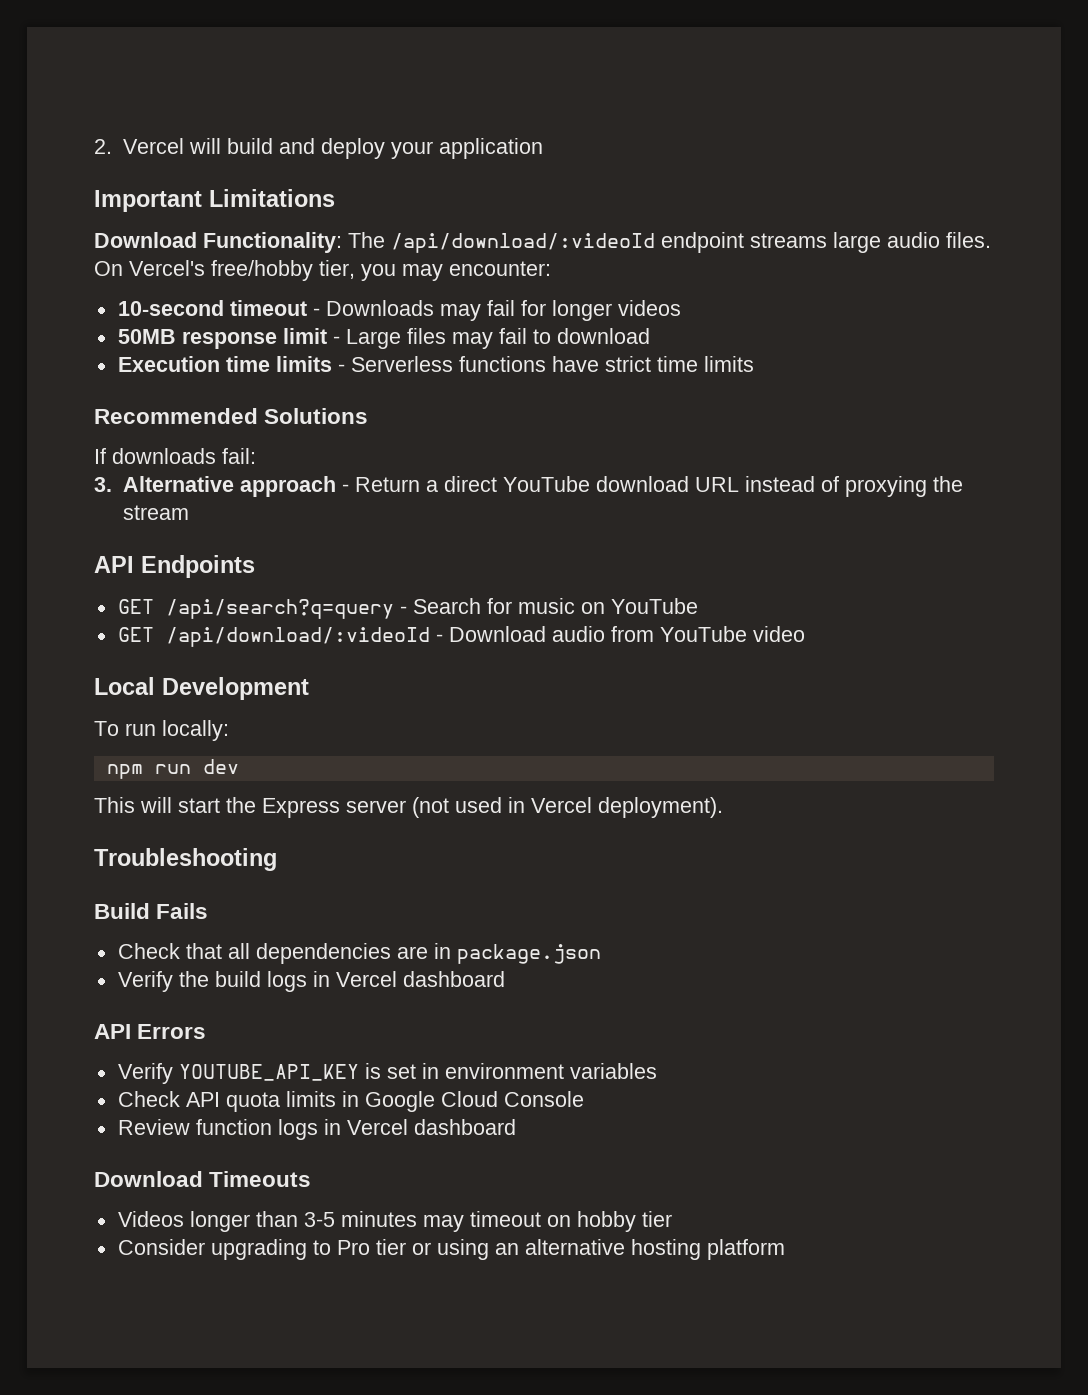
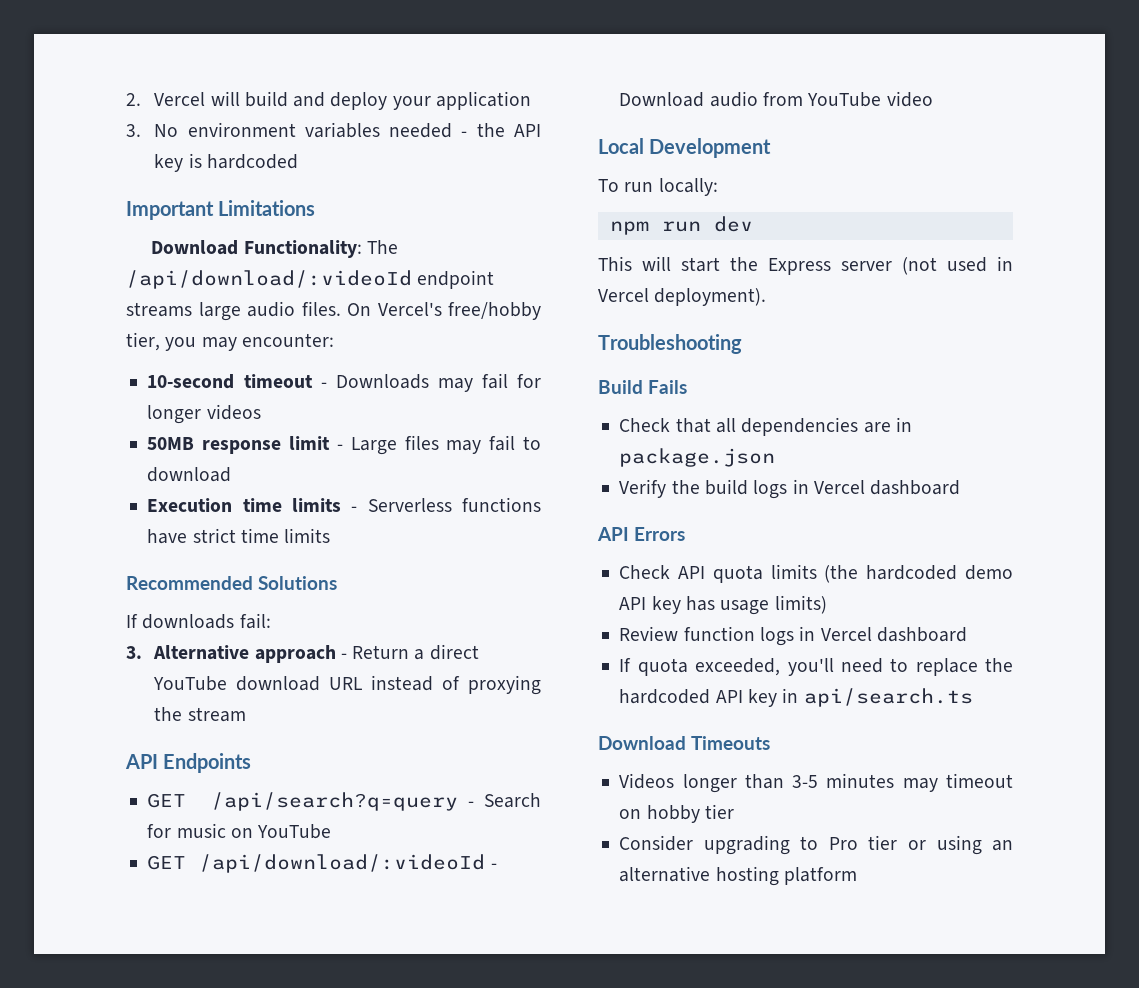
+ 3. No environment variables needed - the API key is hardcoded
- Verify YOUTUBE_API_KEY is set in environment variables
- Check API quota limits in Google Cloud Console
+ Check API quota limits (the hardcoded demo API key has usage limits)
+ If quota exceeded, you'll need to replace the hardcoded API key in api/search.ts

